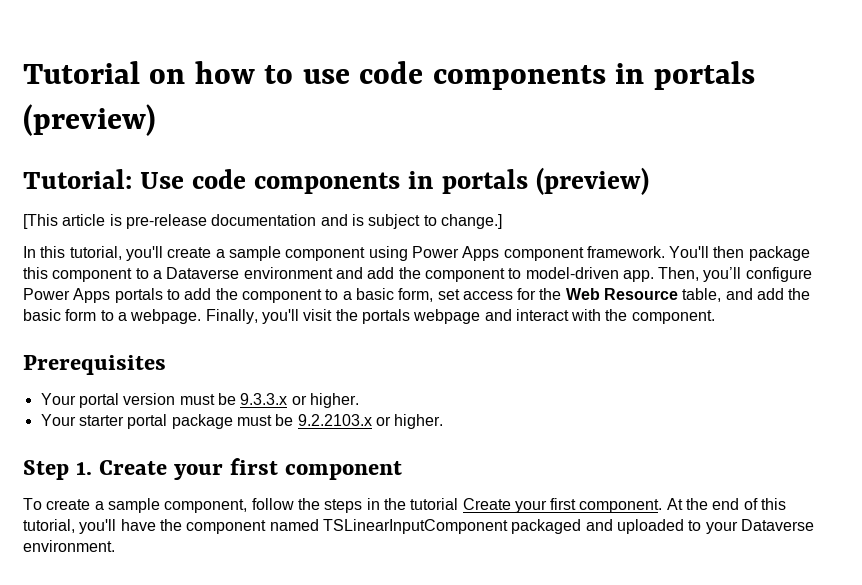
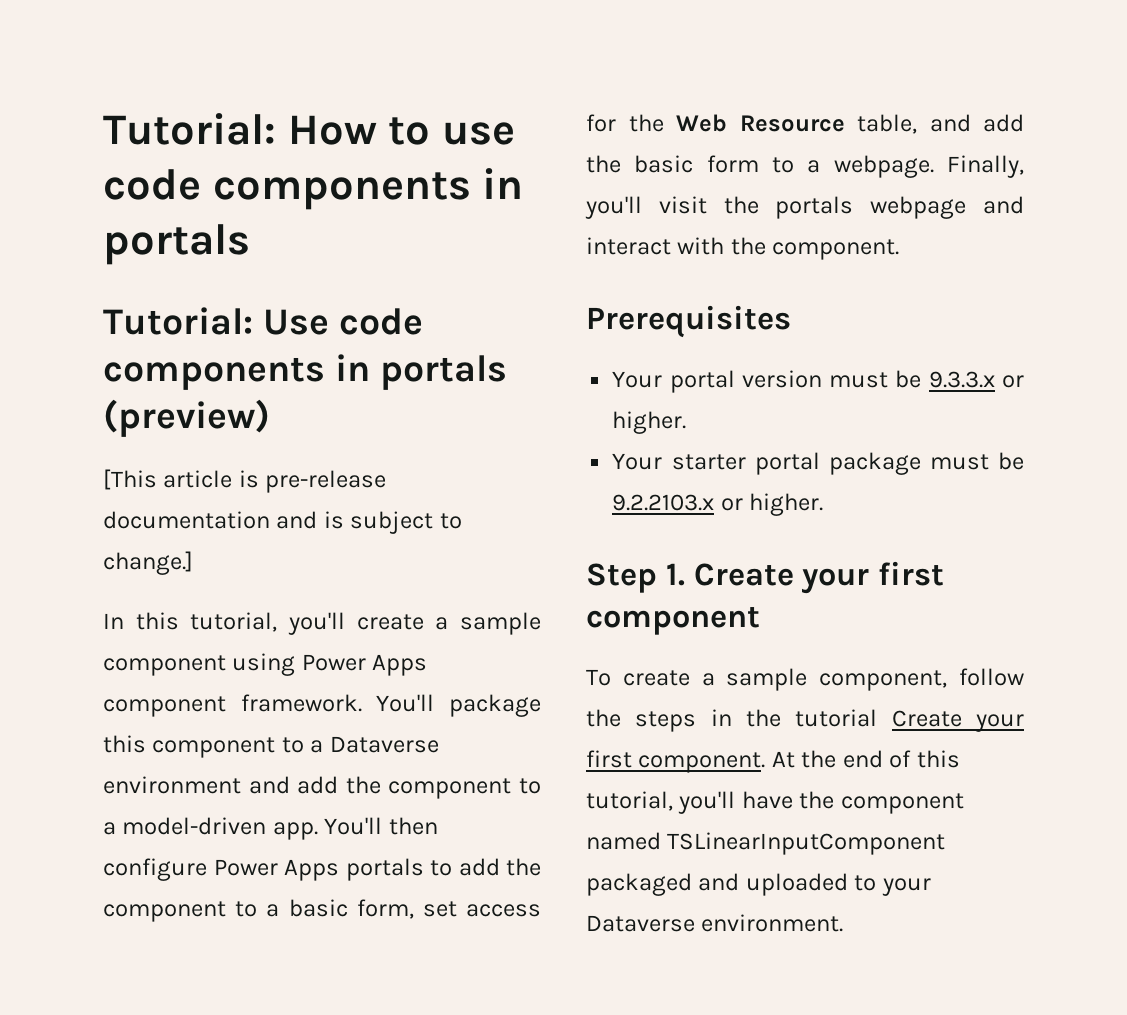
- Tutorial on how to use code components in portals (preview)
+ Tutorial: How to use code components in portals
- You'll then package this component to a Dataverse environment and add the component to model-driven app.
+ You'll package this component to a Dataverse environment and add the component to a model-driven app.
- Then, you’ll configure Power Apps portals to add the component to a basic form, set access for the Web Resource table, and add the basic form to a webpage.
+ You'll then configure Power Apps portals to add the component to a basic form, set access for the Web Resource table, and add the basic form to a webpage.

